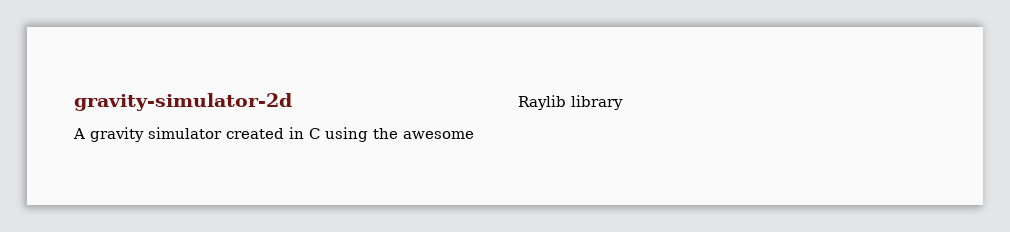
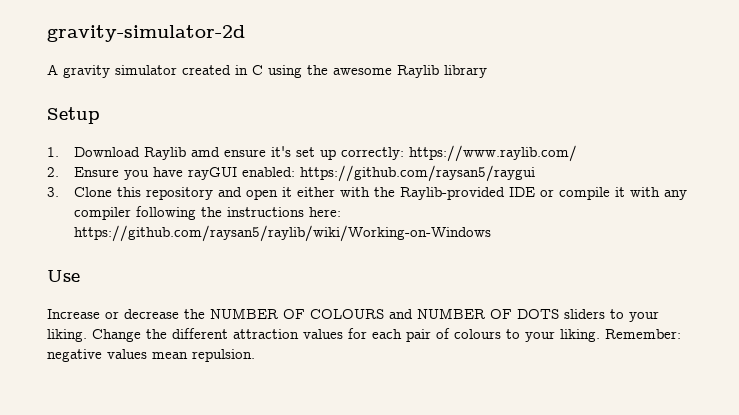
+ Setup
+ 1. Download Raylib amd ensure it's set up correctly: https://www.raylib.com/
+ 2. Ensure you have rayGUI enabled: https://github.com/raysan5/raygui
+ 3. Clone this repository and open it either with the Raylib-provided IDE or compile it with any compiler following the instructions here: https://github.com/raysan5/raylib/wiki/Working-on-Windows
+ Use
+ Increase or decrease the NUMBER OF COLOURS and NUMBER OF DOTS sliders to your liking. Change the different attraction values for each pair of colours to your liking. Remember: negative values mean repulsion.

